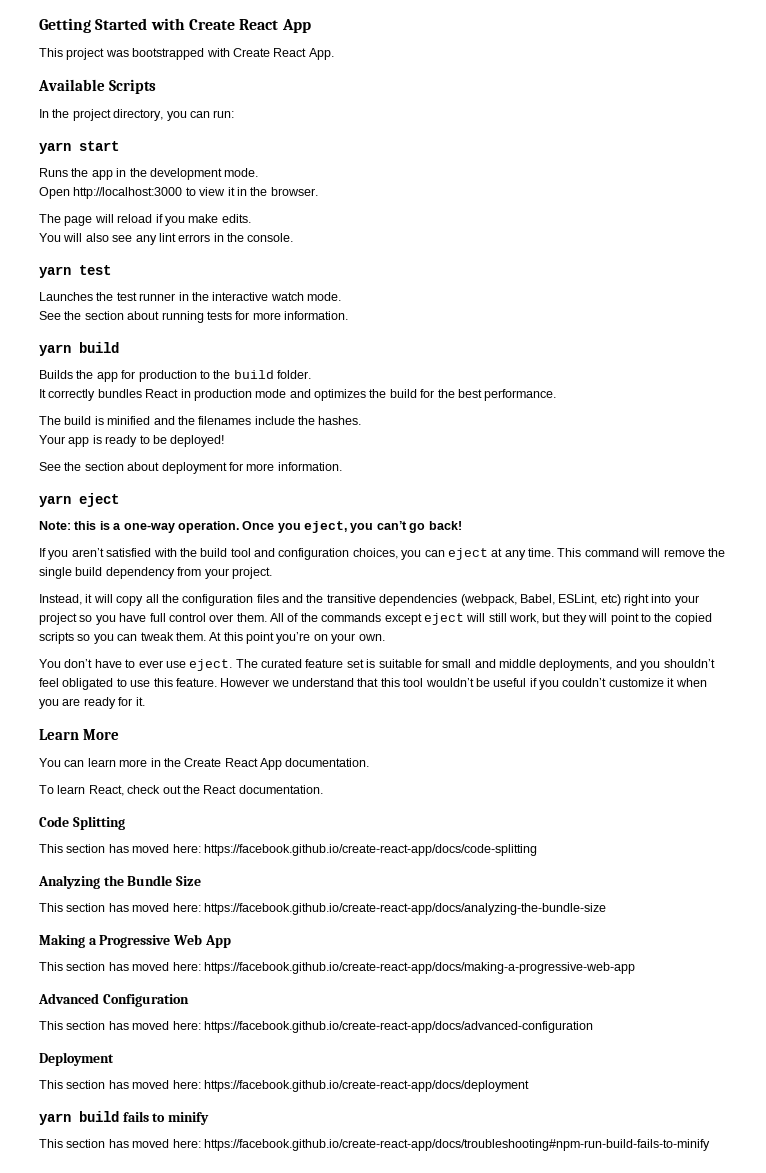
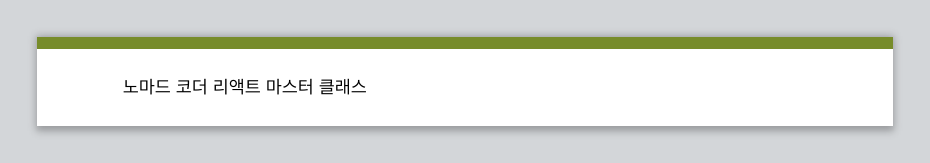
- Getting Started with Create React App
- This project was bootstrapped with Create React App.
- Available Scripts
- In the project directory, you can run:
- yarn start
- Runs the app in the development mode.
- Open http://localhost:3000 to view it in the browser.
- The page will reload if you make edits.
- You will also see any lint errors in the console.
- yarn test
- Launches the test runner in the interactive watch mode.
- See the section about running tests for more information.
- yarn build
- Builds the app for production to the build folder.
- It correctly bundles React in production mode and optimizes the build for the best performance.
- The build is minified and the filenames include the hashes.
- Your app is ready to be deployed!
- See the section about deployment for more information.
- yarn eject
- Note: this is a one-way operation. Once you eject, you can’t go back!
- If you aren’t satisfied with the build tool and configuration choices, you can eject at any time. This command will remove the single build dependency from your project.
- Instead, it will copy all the configuration files and the transitive dependencies (webpack, Babel, ESLint, etc) right into your project so you have full control over them. All of the commands except eject will still work, but they will point to the copied scripts so you can tweak them. At this point you’re on your own.
- You don’t have to ever use eject. The curated feature set is suitable for small and middle deployments, and you shouldn’t feel obligated to use this feature. However we understand that this tool wouldn’t be useful if you couldn’t customize it when you are ready for it.
- Learn More
- You can learn more in the Create React App documentation.
- To learn React, check out the React documentation.
- Code Splitting
- This section has moved here: https://facebook.github.io/create-react-app/docs/code-splitting
- Analyzing the Bundle Size
- This section has moved here: https://facebook.github.io/create-react-app/docs/analyzing-the-bundle-size
- Making a Progressive Web App
- This section has moved here: https://facebook.github.io/create-react-app/docs/making-a-progressive-web-app
- Advanced Configuration
- This section has moved here: https://facebook.github.io/create-react-app/docs/advanced-configuration
- Deployment
- This section has moved here: https://facebook.github.io/create-react-app/docs/deployment
- yarn build fails to minify
- This section has moved here: https://facebook.github.io/create-react-app/docs/troubleshooting#npm-run-build-fails-to-minify
+ 노마드 코더 리액트 마스터 클래스

